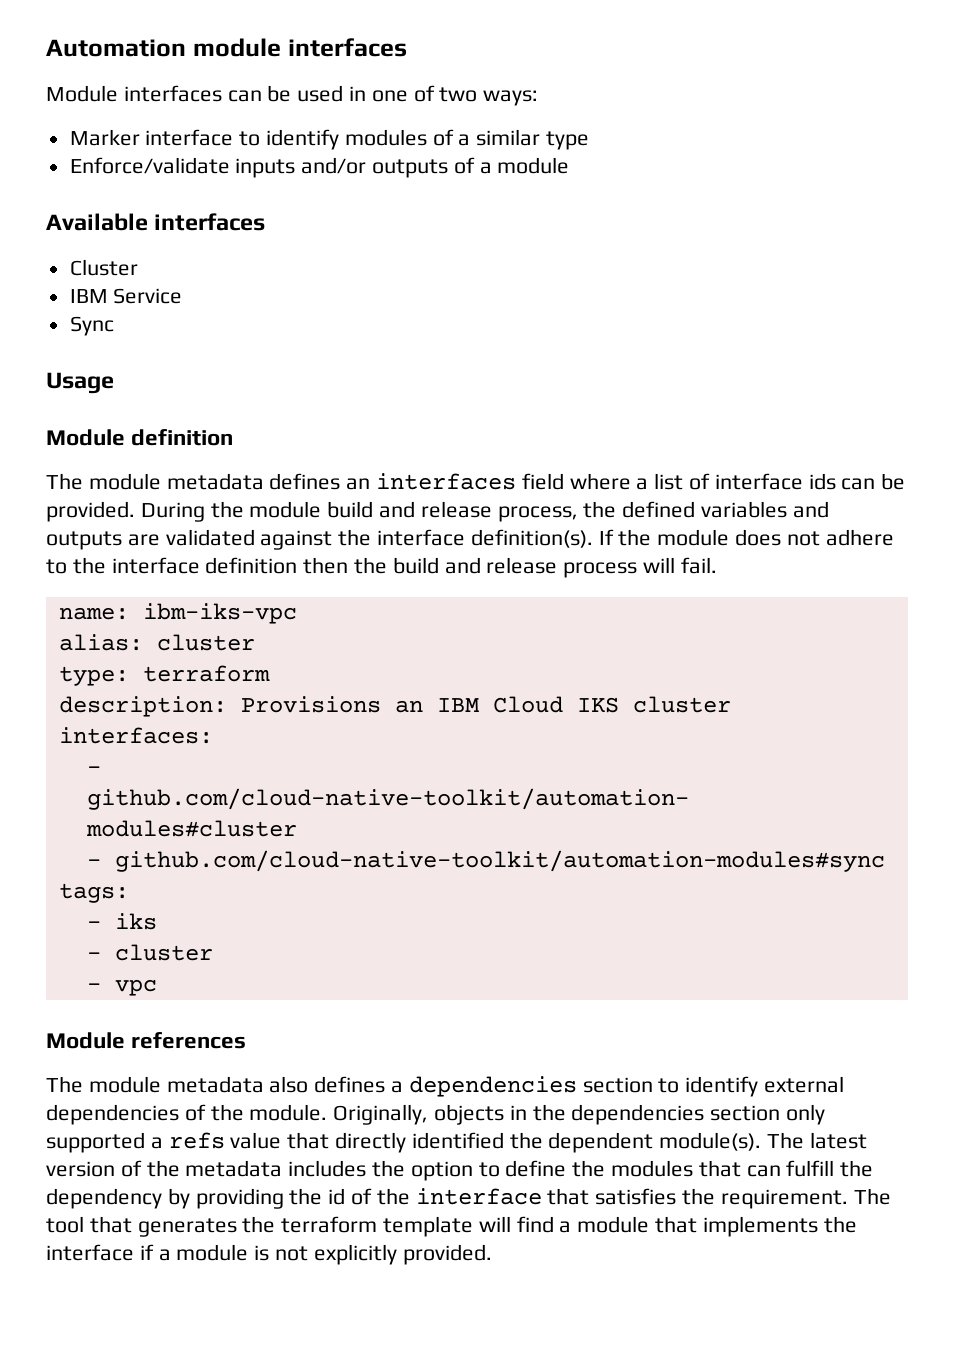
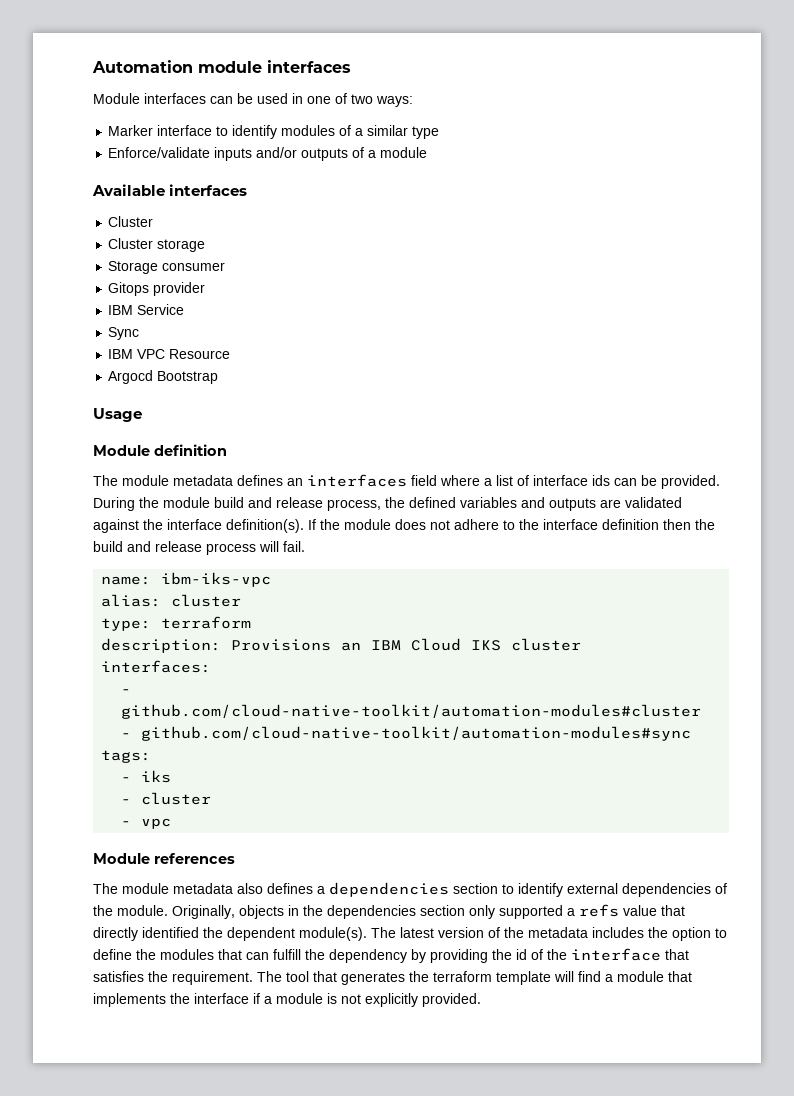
+ Cluster storage
+ Storage consumer
+ Gitops provider
  IBM Service
  Sync
+ IBM VPC Resource
+ Argocd Bootstrap

